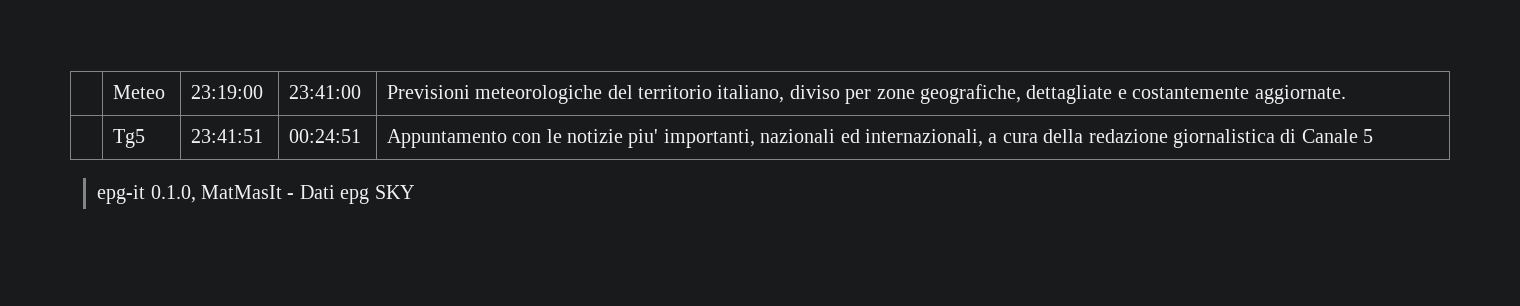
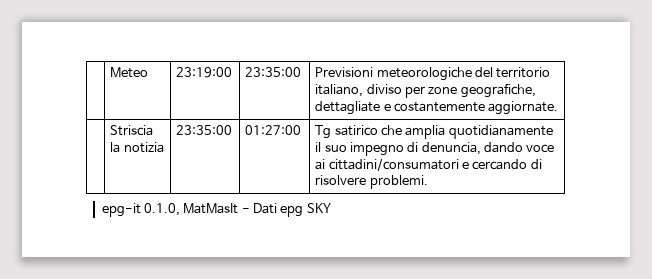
- | Meteo | 23:19:00 | 23:41:00 | Previsioni meteorologiche del territorio italiano, diviso per zone geografiche, dettagliate e costantemente aggiornate.
+ | Meteo | 23:19:00 | 23:35:00 | Previsioni meteorologiche del territorio italiano, diviso per zone geografiche, dettagliate e costantemente aggiornate.
- | Tg5 | 23:41:51 | 00:24:51 | Appuntamento con le notizie piu' importanti, nazionali ed internazionali, a cura della redazione giornalistica di Canale 5
+ | Striscia la notizia | 23:35:00 | 01:27:00 | Tg satirico che amplia quotidianamente il suo impegno di denuncia, dando voce ai cittadini/consumatori e cercando di risolvere problemi.

